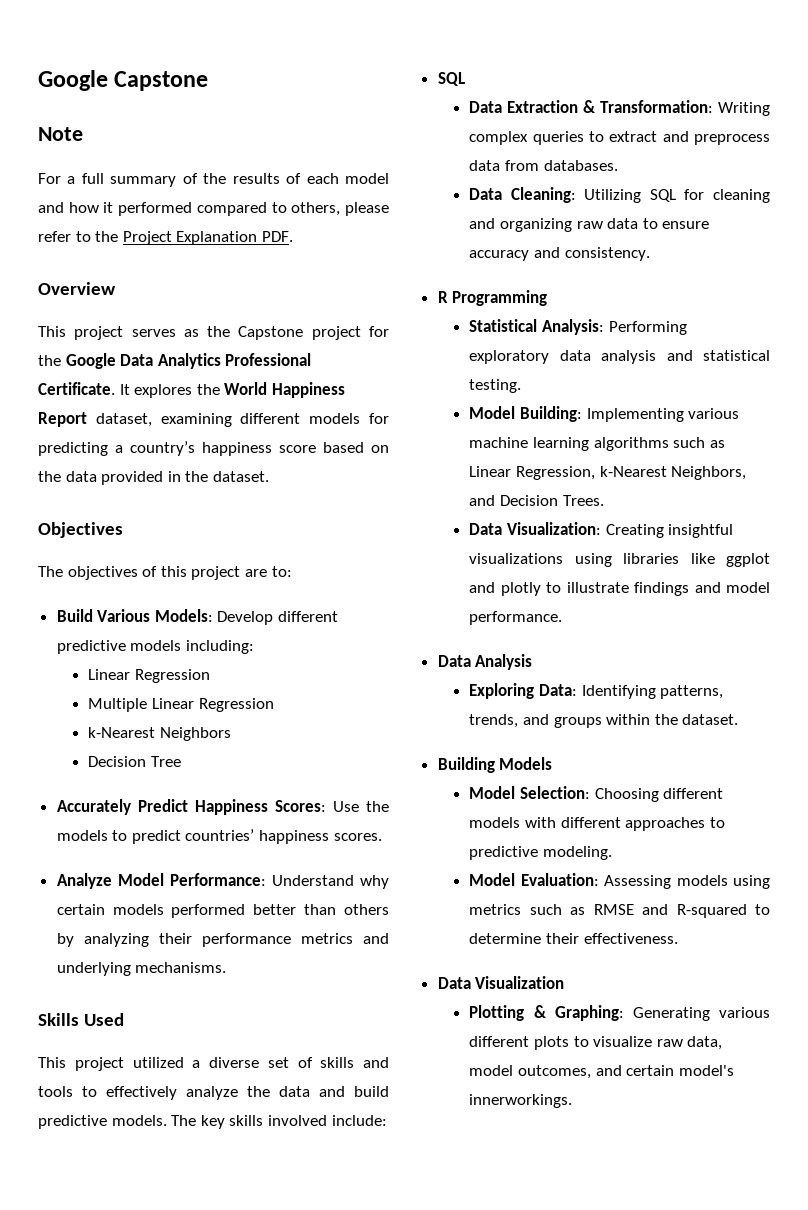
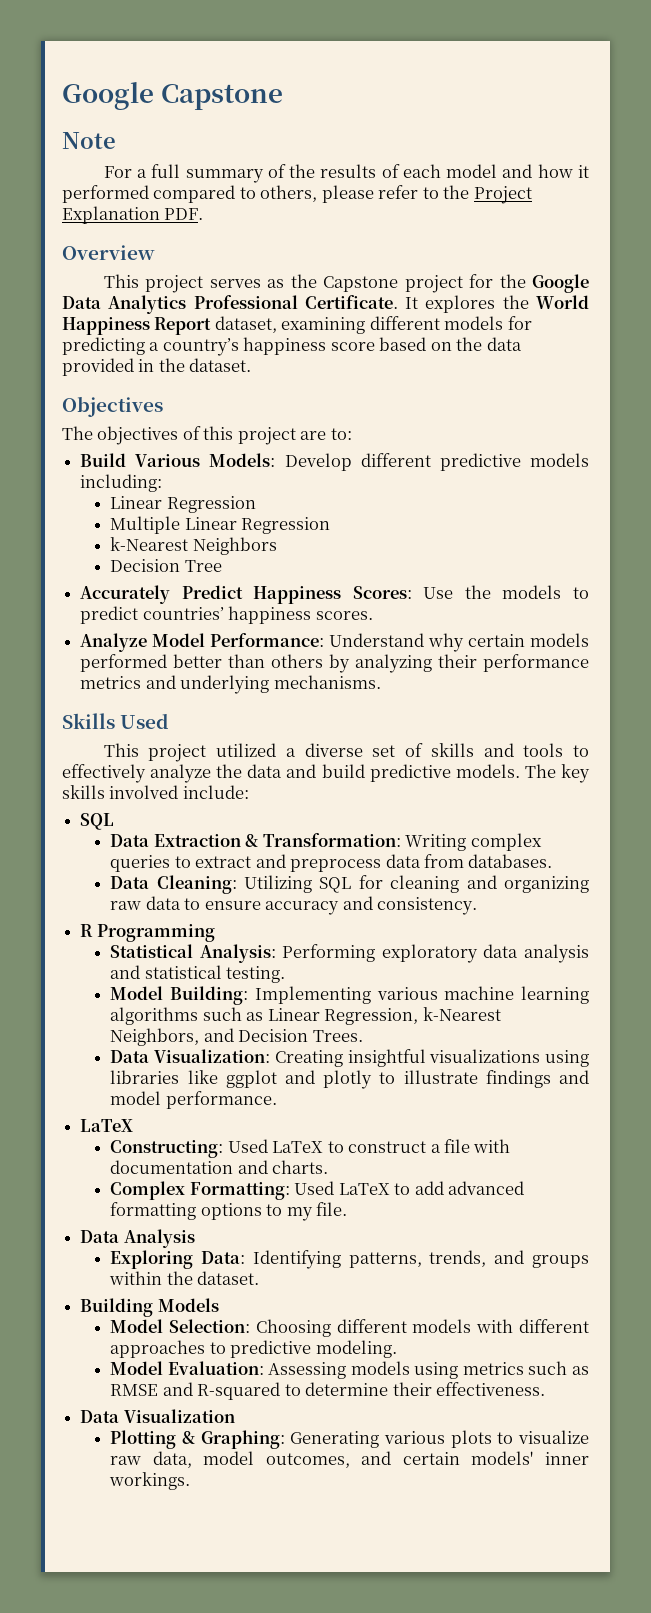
  Data Visualization: Creating insightful visualizations using libraries like ggplot and plotly to illustrate findings and model performance.
+ LaTeX
+ Constructing: Used LaTeX to construct a file with documentation and charts.
+ Complex Formatting: Used LaTeX to add advanced formatting options to my file.
- Plotting & Graphing: Generating various different plots to visualize raw data, model outcomes, and certain model's innerworkings.
+ Plotting & Graphing: Generating various plots to visualize raw data, model outcomes, and certain models' inner workings.

